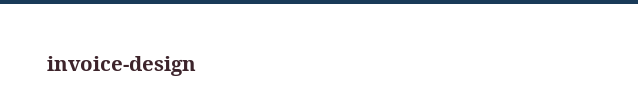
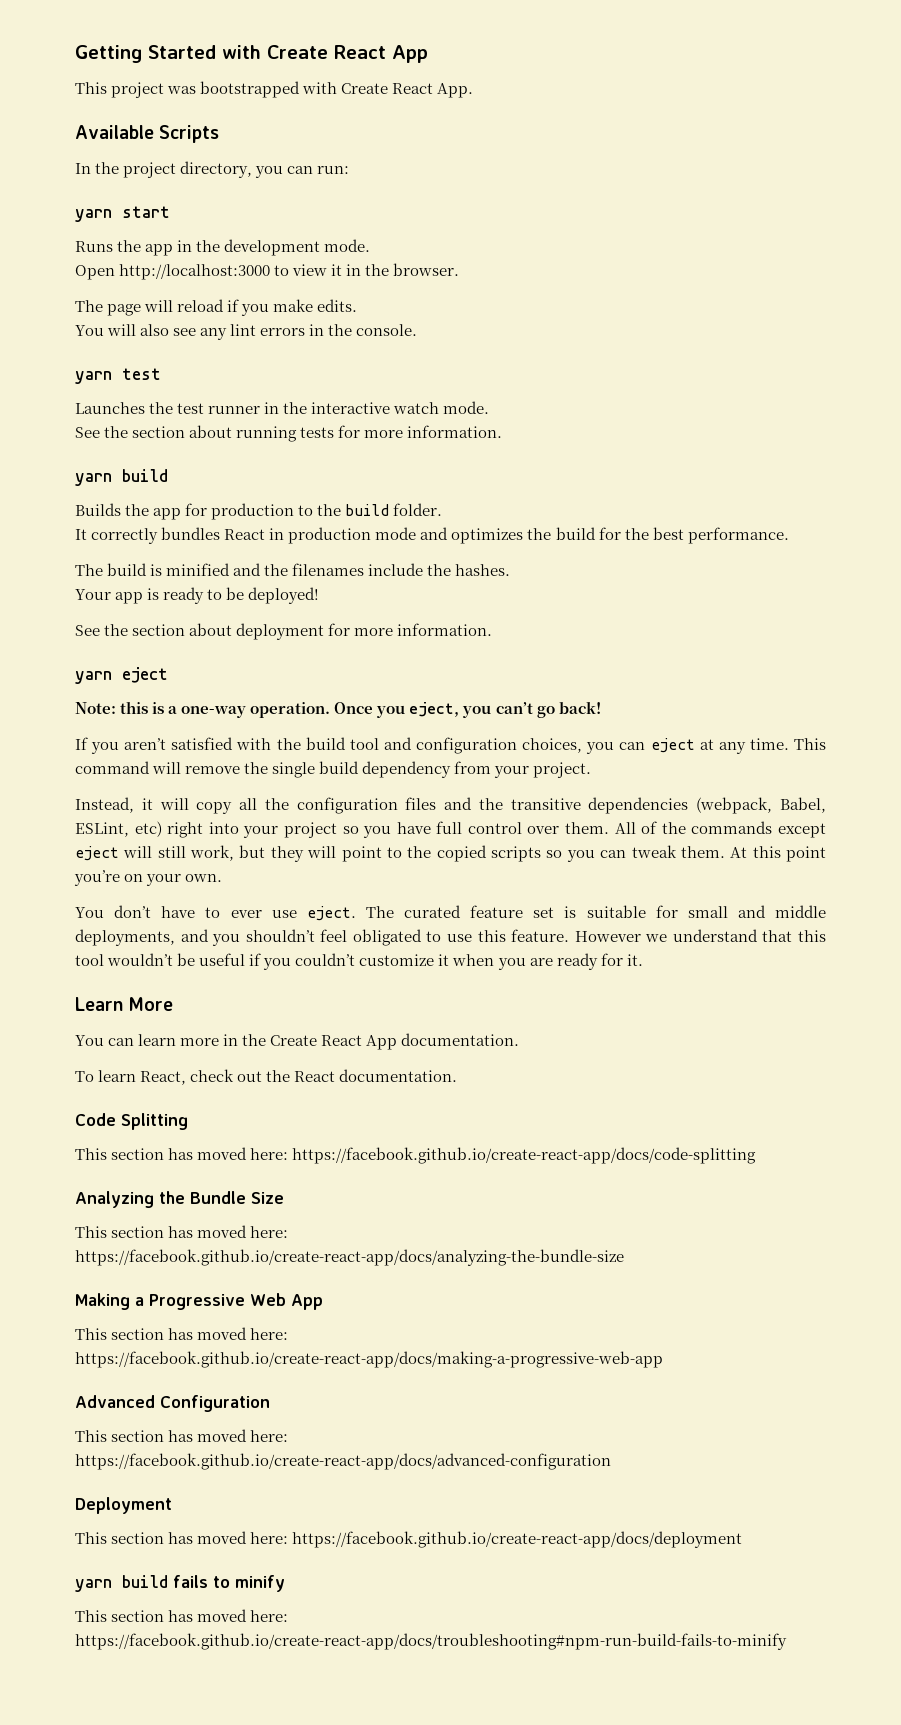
- invoice-design
+ Getting Started with Create React App
+ This project was bootstrapped with Create React App.
+ Available Scripts
+ In the project directory, you can run:
+ yarn start
+ Runs the app in the development mode.
+ Open http://localhost:3000 to view it in the browser.
+ The page will reload if you make edits.
+ You will also see any lint errors in the console.
+ yarn test
+ Launches the test runner in the interactive watch mode.
+ See the section about running tests for more information.
+ yarn build
+ Builds the app for production to the build folder.
+ It correctly bundles React in production mode and optimizes the build for the best performance.
+ The build is minified and the filenames include the hashes.
+ Your app is ready to be deployed!
+ See the section about deployment for more information.
+ yarn eject
+ Note: this is a one-way operation. Once you eject, you can’t go back!
+ If you aren’t satisfied with the build tool and configuration choices, you can eject at any time. This command will remove the single build dependency from your project.
+ Instead, it will copy all the configuration files and the transitive dependencies (webpack, Babel, ESLint, etc) right into your project so you have full control over them. All of the commands except eject will still work, but they will point to the copied scripts so you can tweak them. At this point you’re on your own.
+ You don’t have to ever use eject. The curated feature set is suitable for small and middle deployments, and you shouldn’t feel obligated to use this feature. However we understand that this tool wouldn’t be useful if you couldn’t customize it when you are ready for it.
+ Learn More
+ You can learn more in the Create React App documentation.
+ To learn React, check out the React documentation.
+ Code Splitting
+ This section has moved here: https://facebook.github.io/create-react-app/docs/code-splitting
+ Analyzing the Bundle Size
+ This section has moved here: https://facebook.github.io/create-react-app/docs/analyzing-the-bundle-size
+ Making a Progressive Web App
+ This section has moved here: https://facebook.github.io/create-react-app/docs/making-a-progressive-web-app
+ Advanced Configuration
+ This section has moved here: https://facebook.github.io/create-react-app/docs/advanced-configuration
+ Deployment
+ This section has moved here: https://facebook.github.io/create-react-app/docs/deployment
+ yarn build fails to minify
+ This section has moved here: https://facebook.github.io/create-react-app/docs/troubleshooting#npm-run-build-fails-to-minify

